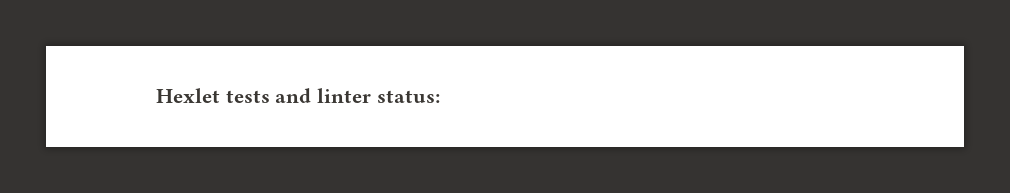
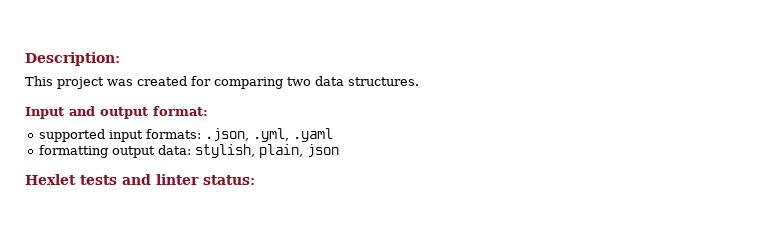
+ Description:
+ This project was created for comparing two data structures.
+ Input and output format:
+ supported input formats: .json, .yml, .yaml
+ formatting output data: stylish, plain, json

